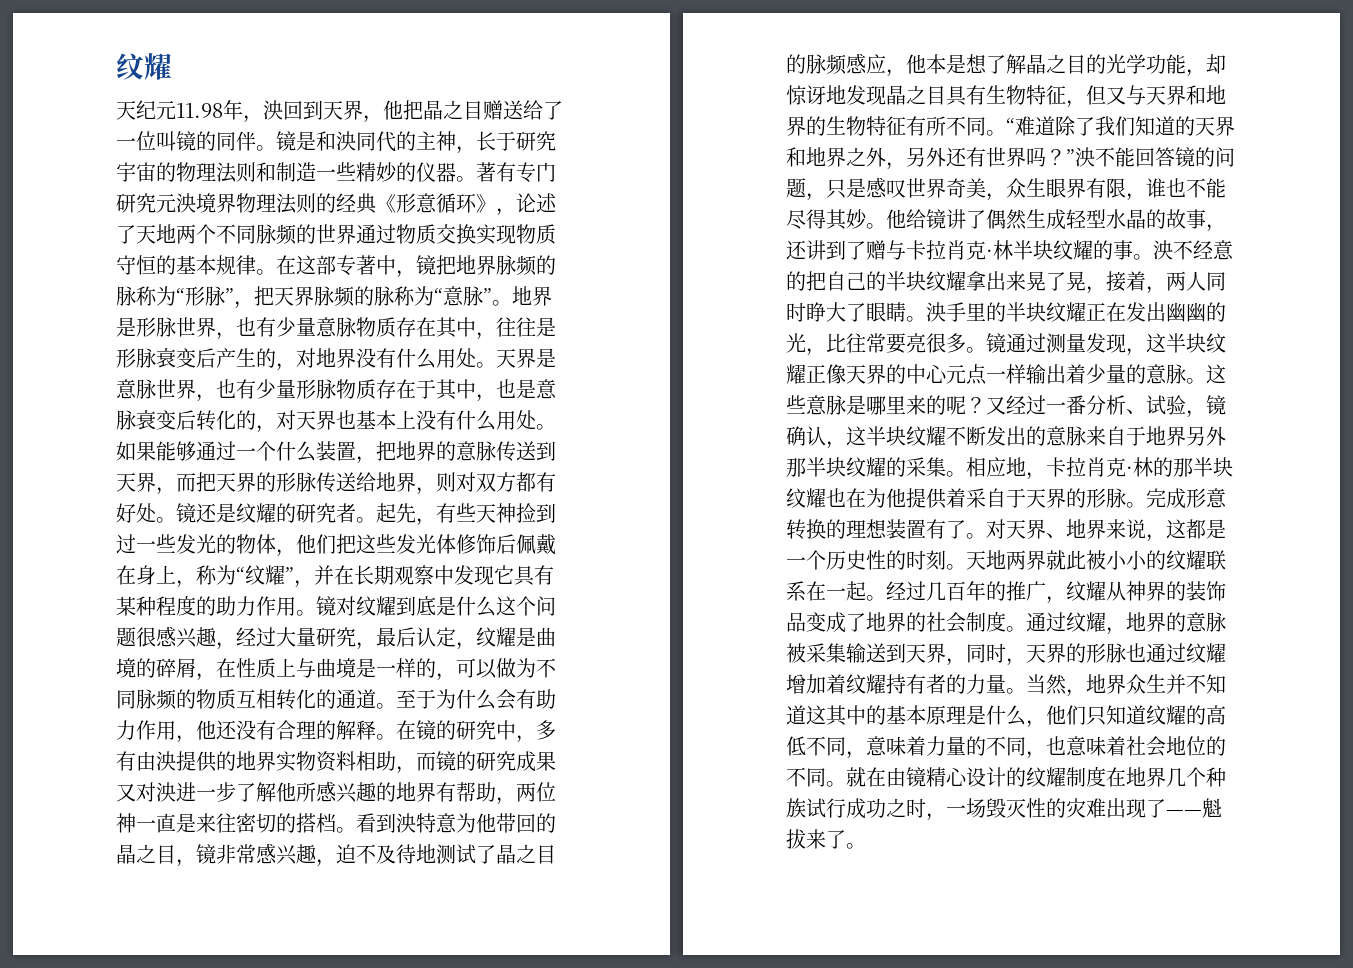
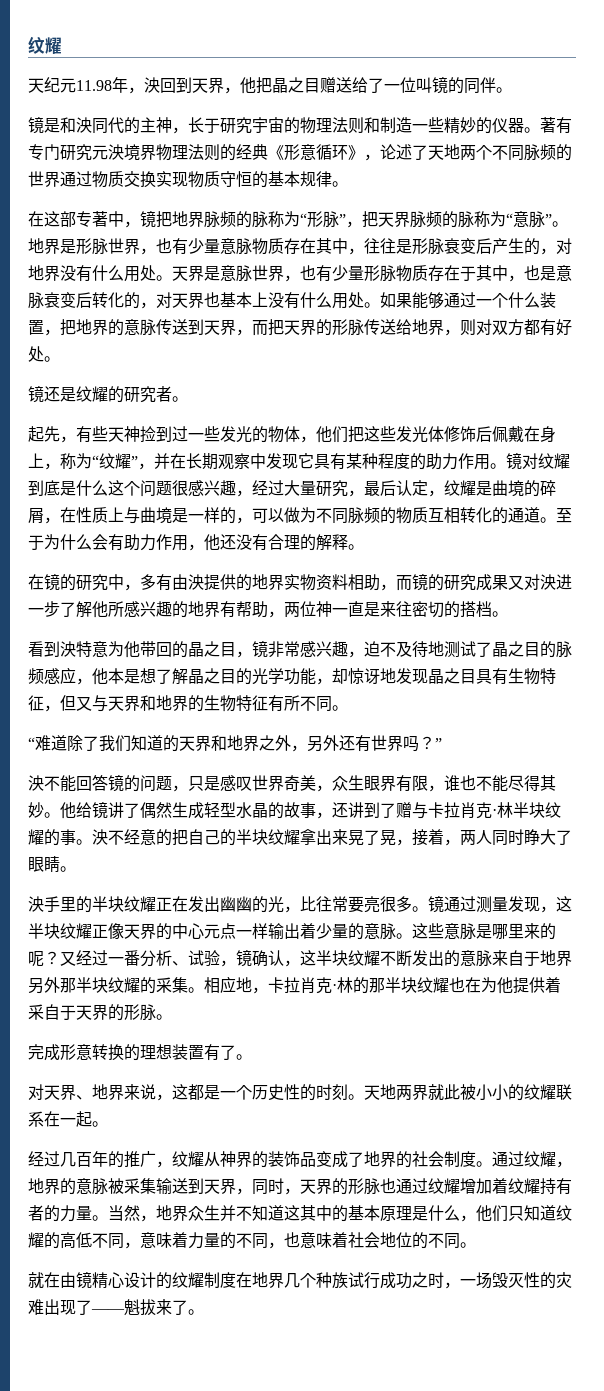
- 天纪元11.98年，泱回到天界，他把晶之目赠送给了一位叫镜的同伴。镜是和泱同代的主神，长于研究宇宙的物理法则和制造一些精妙的仪器。
+ 天纪元11.98年，泱回到天界，他把晶之目赠送给了一位叫镜的同伴。
+ 镜是和泱同代的主神，长于研究宇宙的物理法则和制造一些精妙的仪器。
- 著有专门研究元泱境界物理法则的经典《形意循环》，论述了天地两个不同脉频的世界通过物质交换实现物质守恒的基本规律。在这部专著中，镜把地界脉频的脉称为“形脉”，把天界脉频的脉称为“意脉”。
+ 著有专门研究元泱境界物理法则的经典《形意循环》，论述了天地两个不同脉频的世界通过物质交换实现物质守恒的基本规律。
+ 在这部专著中，镜把地界脉频的脉称为“形脉”，把天界脉频的脉称为“意脉”。
- 如果能够通过一个什么装置，把地界的意脉传送到天界，而把天界的形脉传送给地界，则对双方都有好处。镜还是纹耀的研究者。起先，有些天神捡到过一些发光的物体，他们把这些发光体修饰后佩戴在身上，称为“纹耀”，并在长期观察中发现它具有某种程度的助力作用。
+ 如果能够通过一个什么装置，把地界的意脉传送到天界，而把天界的形脉传送给地界，则对双方都有好处。
+ 镜还是纹耀的研究者。
+ 起先，有些天神捡到过一些发光的物体，他们把这些发光体修饰后佩戴在身上，称为“纹耀”，并在长期观察中发现它具有某种程度的助力作用。
- 至于为什么会有助力作用，他还没有合理的解释。在镜的研究中，多有由泱提供的地界实物资料相助，而镜的研究成果又对泱进一步了解他所感兴趣的地界有帮助，两位神一直是来往密切的搭档。看到泱特意为他带回的晶之目，镜非常感兴趣，迫不及待地测试了晶之目的脉频感应，他本是想了解晶之目的光学功能，却惊讶地发现晶之目具有生物特征，但又与天界和地界的生物特征有所不同。“难道除了我们知道的天界和地界之外，另外还有世界吗？”泱不能回答镜的问题，只是感叹世界奇美，众生眼界有限，谁也不能尽得其妙。
+ 至于为什么会有助力作用，他还没有合理的解释。
+ 在镜的研究中，多有由泱提供的地界实物资料相助，而镜的研究成果又对泱进一步了解他所感兴趣的地界有帮助，两位神一直是来往密切的搭档。
+ 看到泱特意为他带回的晶之目，镜非常感兴趣，迫不及待地测试了晶之目的脉频感应，他本是想了解晶之目的光学功能，却惊讶地发现晶之目具有生物特征，但又与天界和地界的生物特征有所不同。
+ “难道除了我们知道的天界和地界之外，另外还有世界吗？”
+ 泱不能回答镜的问题，只是感叹世界奇美，众生眼界有限，谁也不能尽得其妙。
- 泱不经意的把自己的半块纹耀拿出来晃了晃，接着，两人同时睁大了眼睛。泱手里的半块纹耀正在发出幽幽的光，比往常要亮很多。
+ 泱不经意的把自己的半块纹耀拿出来晃了晃，接着，两人同时睁大了眼睛。
+ 泱手里的半块纹耀正在发出幽幽的光，比往常要亮很多。
- 相应地，卡拉肖克·林的那半块纹耀也在为他提供着采自于天界的形脉。完成形意转换的理想装置有了。对天界、地界来说，这都是一个历史性的时刻。
+ 相应地，卡拉肖克·林的那半块纹耀也在为他提供着采自于天界的形脉。
+ 完成形意转换的理想装置有了。
+ 对天界、地界来说，这都是一个历史性的时刻。
- 天地两界就此被小小的纹耀联系在一起。经过几百年的推广，纹耀从神界的装饰品变成了地界的社会制度。
+ 天地两界就此被小小的纹耀联系在一起。
+ 经过几百年的推广，纹耀从神界的装饰品变成了地界的社会制度。
- 当然，地界众生并不知道这其中的基本原理是什么，他们只知道纹耀的高低不同，意味着力量的不同，也意味着社会地位的不同。就在由镜精心设计的纹耀制度在地界几个种族试行成功之时，一场毁灭性的灾难出现了——魁拔来了。
+ 当然，地界众生并不知道这其中的基本原理是什么，他们只知道纹耀的高低不同，意味着力量的不同，也意味着社会地位的不同。
+ 就在由镜精心设计的纹耀制度在地界几个种族试行成功之时，一场毁灭性的灾难出现了——魁拔来了。

